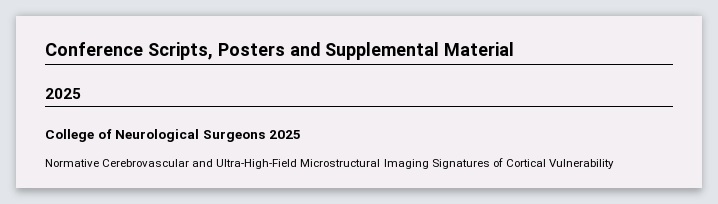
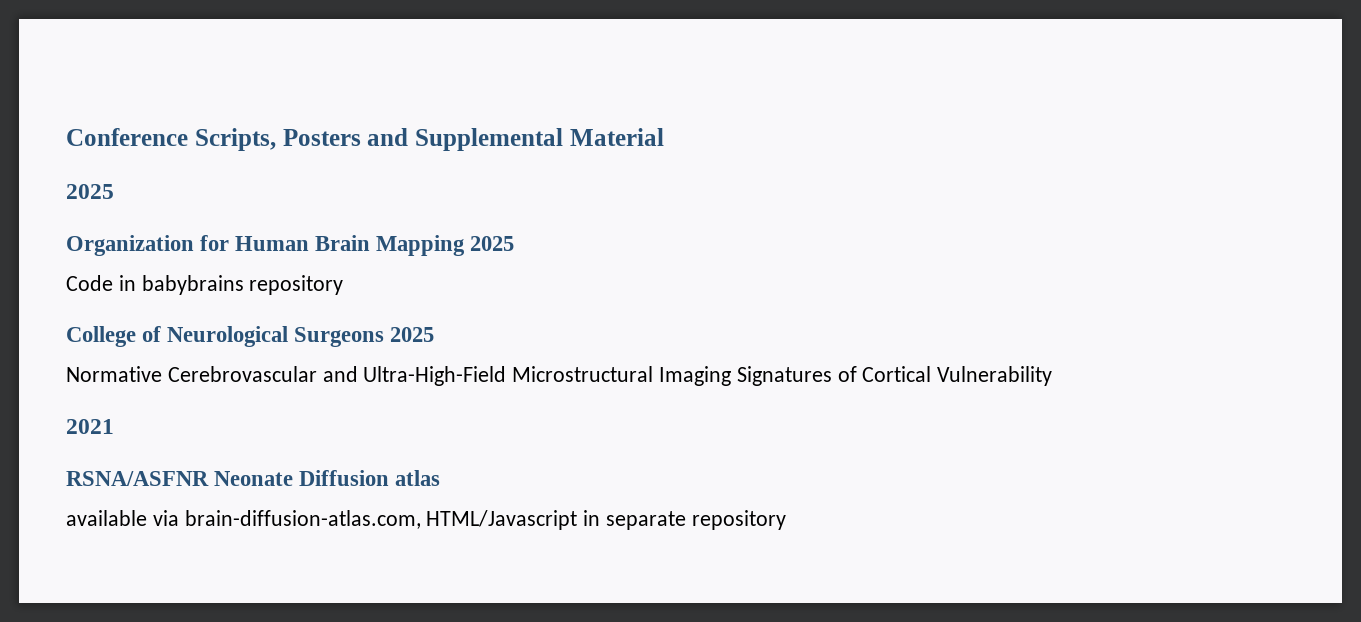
+ Organization for Human Brain Mapping 2025
+ Code in babybrains repository
+ 2021
+ RSNA/ASFNR Neonate Diffusion atlas
+ available via brain-diffusion-atlas.com, HTML/Javascript in separate repository

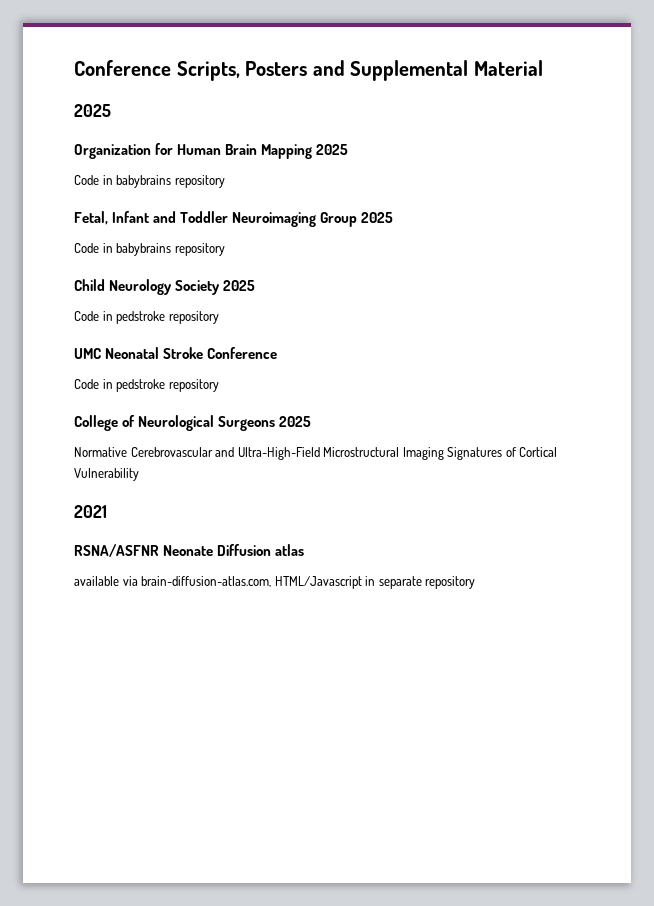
+ Fetal, Infant and Toddler Neuroimaging Group 2025
+ Code in babybrains repository
+ Child Neurology Society 2025
+ Code in pedstroke repository
+ UMC Neonatal Stroke Conference
+ Code in pedstroke repository

